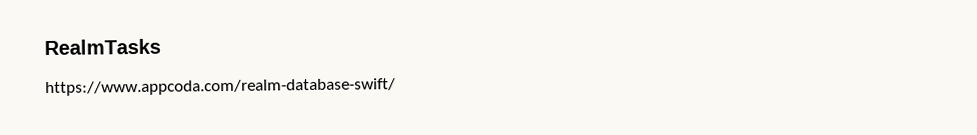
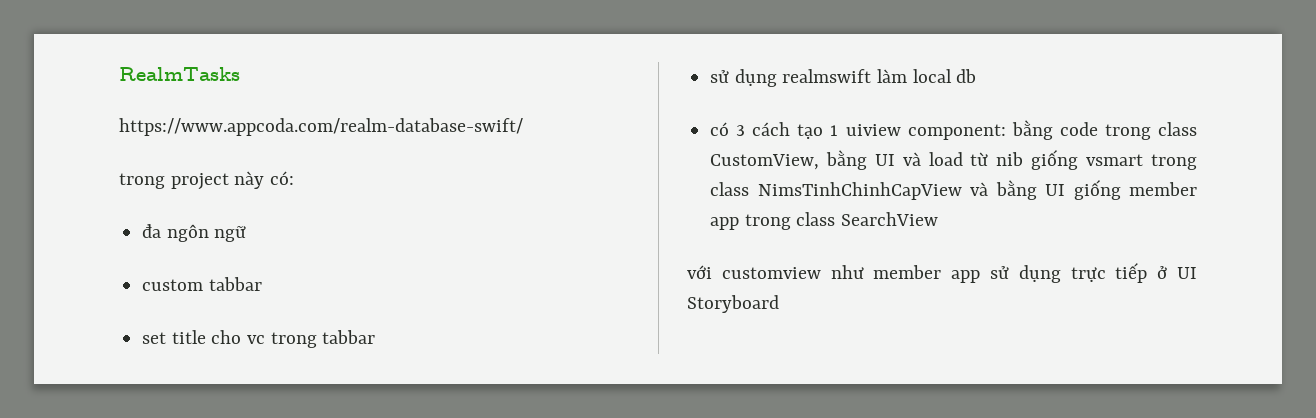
+ trong project này có:
+ đa ngôn ngữ
+ custom tabbar
+ set title cho vc trong tabbar
+ sử dụng realmswift làm local db
+ có 3 cách tạo 1 uiview component: bằng code trong class CustomView, bằng UI và load từ nib giống vsmart trong class NimsTinhChinhCapView và bằng UI giống member app trong class SearchView
+ với customview như member app sử dụng trực tiếp ở UI Storyboard

